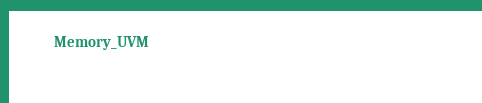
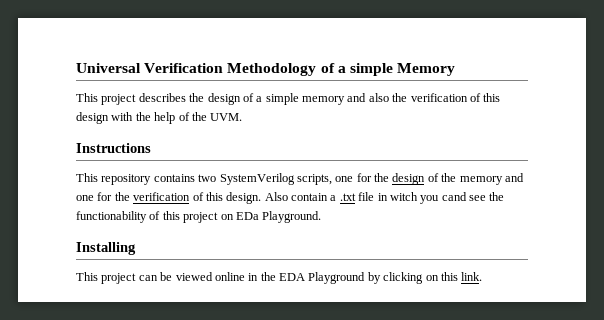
- Memory_UVM
+ Universal Verification Methodology of a simple Memory
+ This project describes the design of a simple memory and also the verification of this design with the help of the UVM.
+ Instructions
+ This repository contains two SystemVerilog scripts, one for the design of the memory and one for the verification of this design. Also contain a .txt file in witch you cand see the functionability of this project on EDa Playground.
+ Installing
+ This project can be viewed online in the EDA Playground by clicking on this link.

